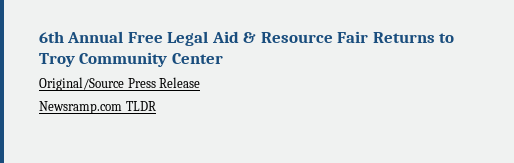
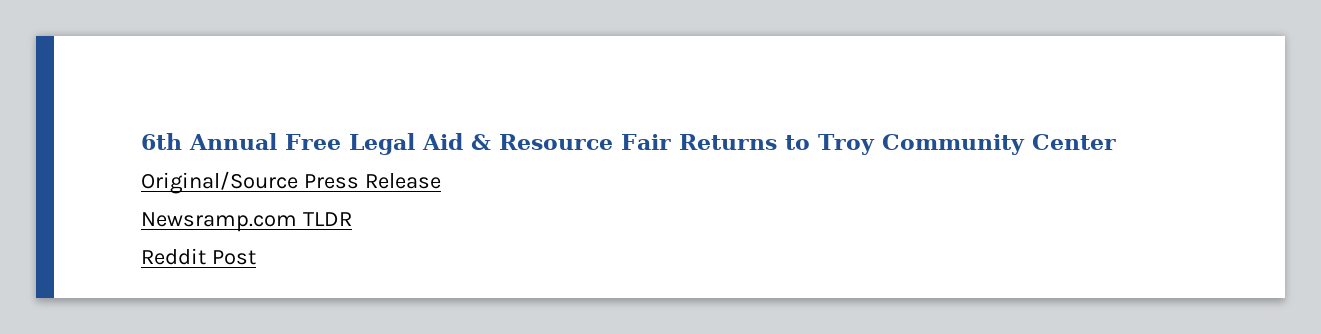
+ Reddit Post

